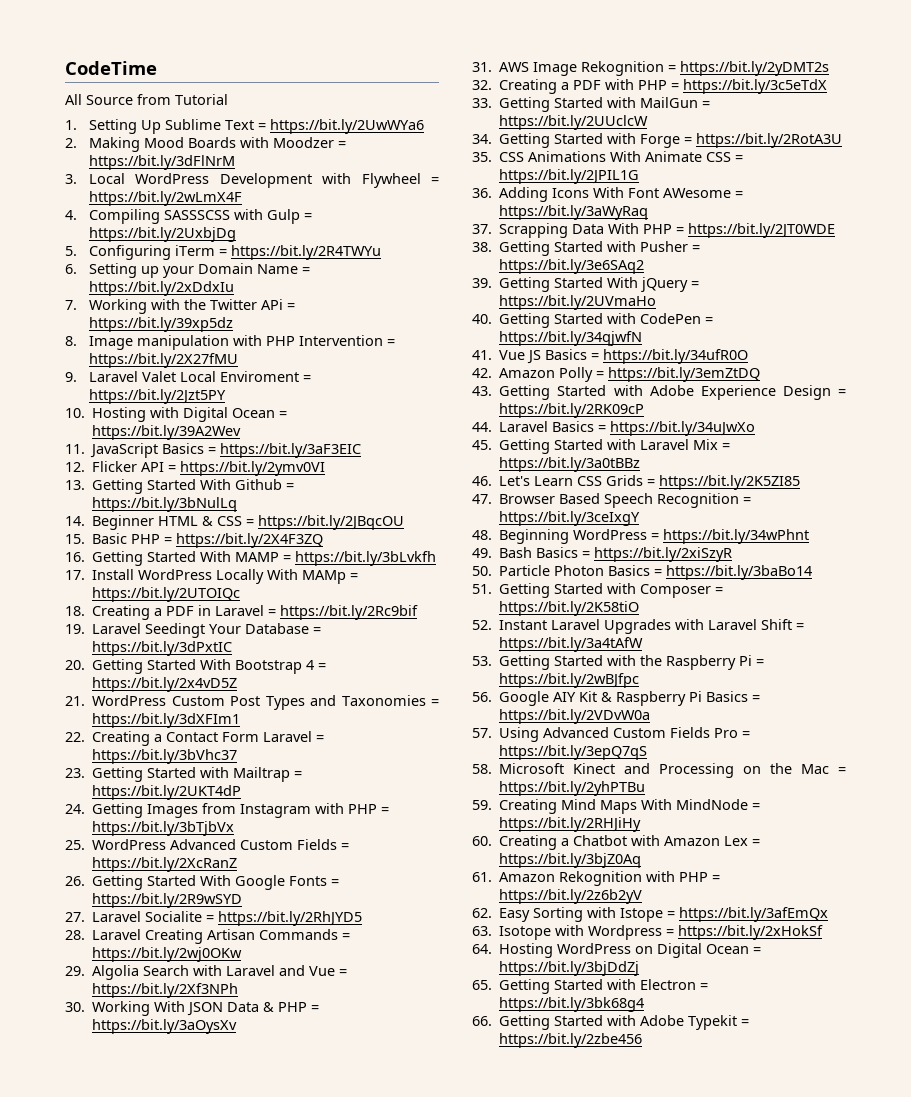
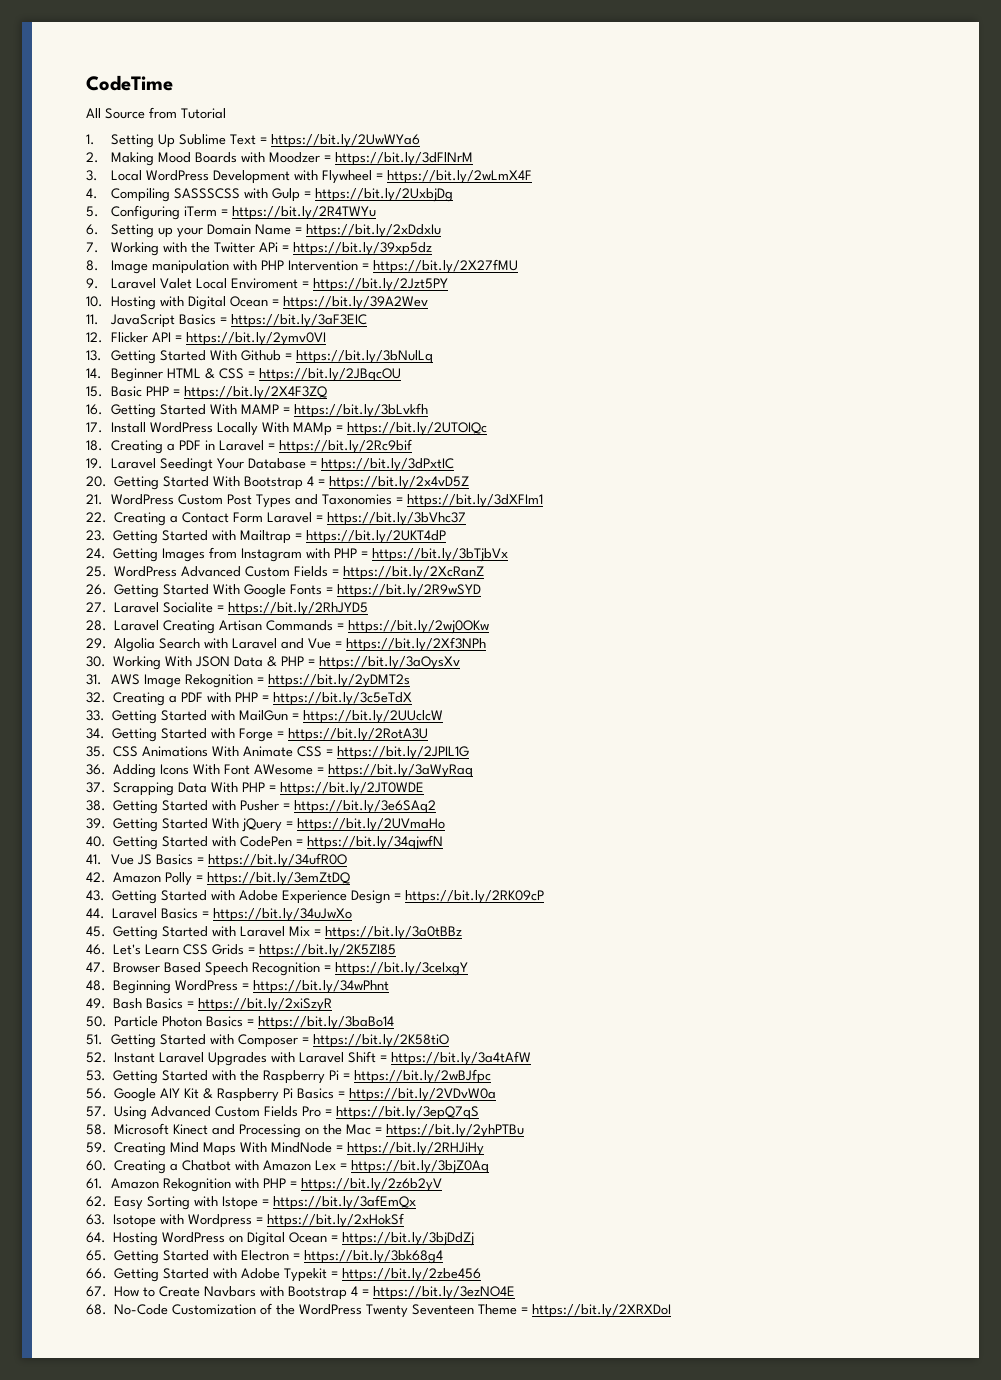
+ 67. How to Create Navbars with Bootstrap 4 = https://bit.ly/3ezNO4E
+ 68. No-Code Customization of the WordPress Twenty Seventeen Theme = https://bit.ly/2XRXDoI

